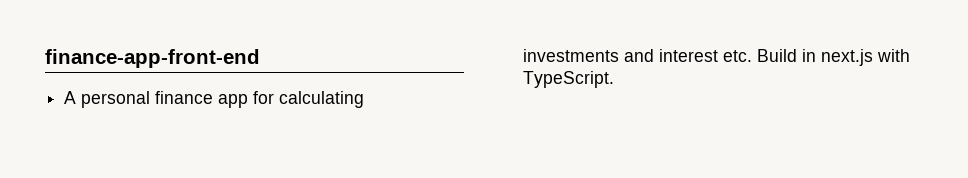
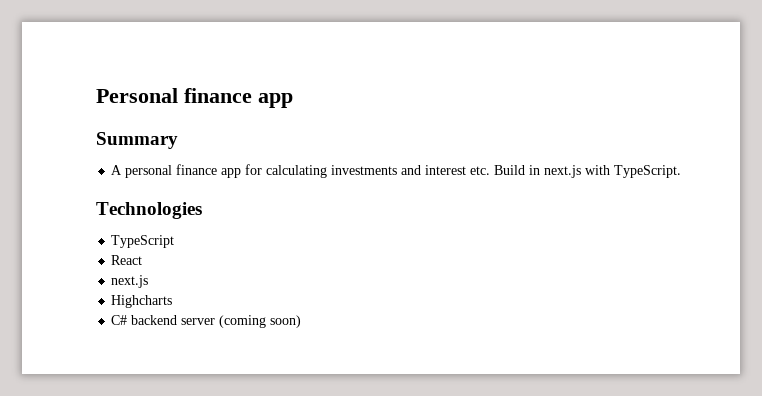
- finance-app-front-end
+ Personal finance app
+ Summary
+ Technologies
+ TypeScript
+ React
+ next.js
+ Highcharts
+ C# backend server (coming soon)

